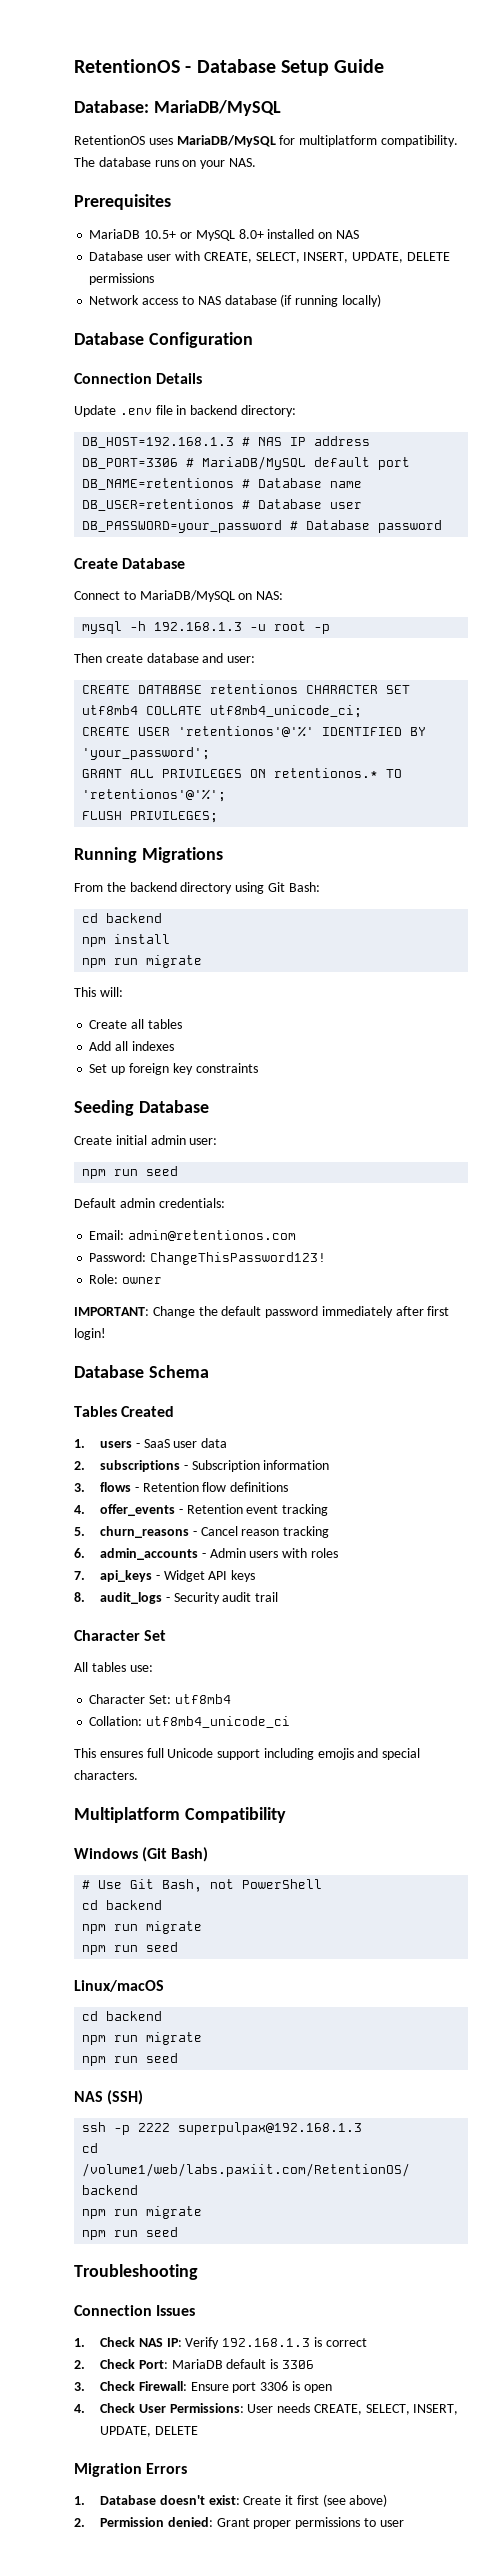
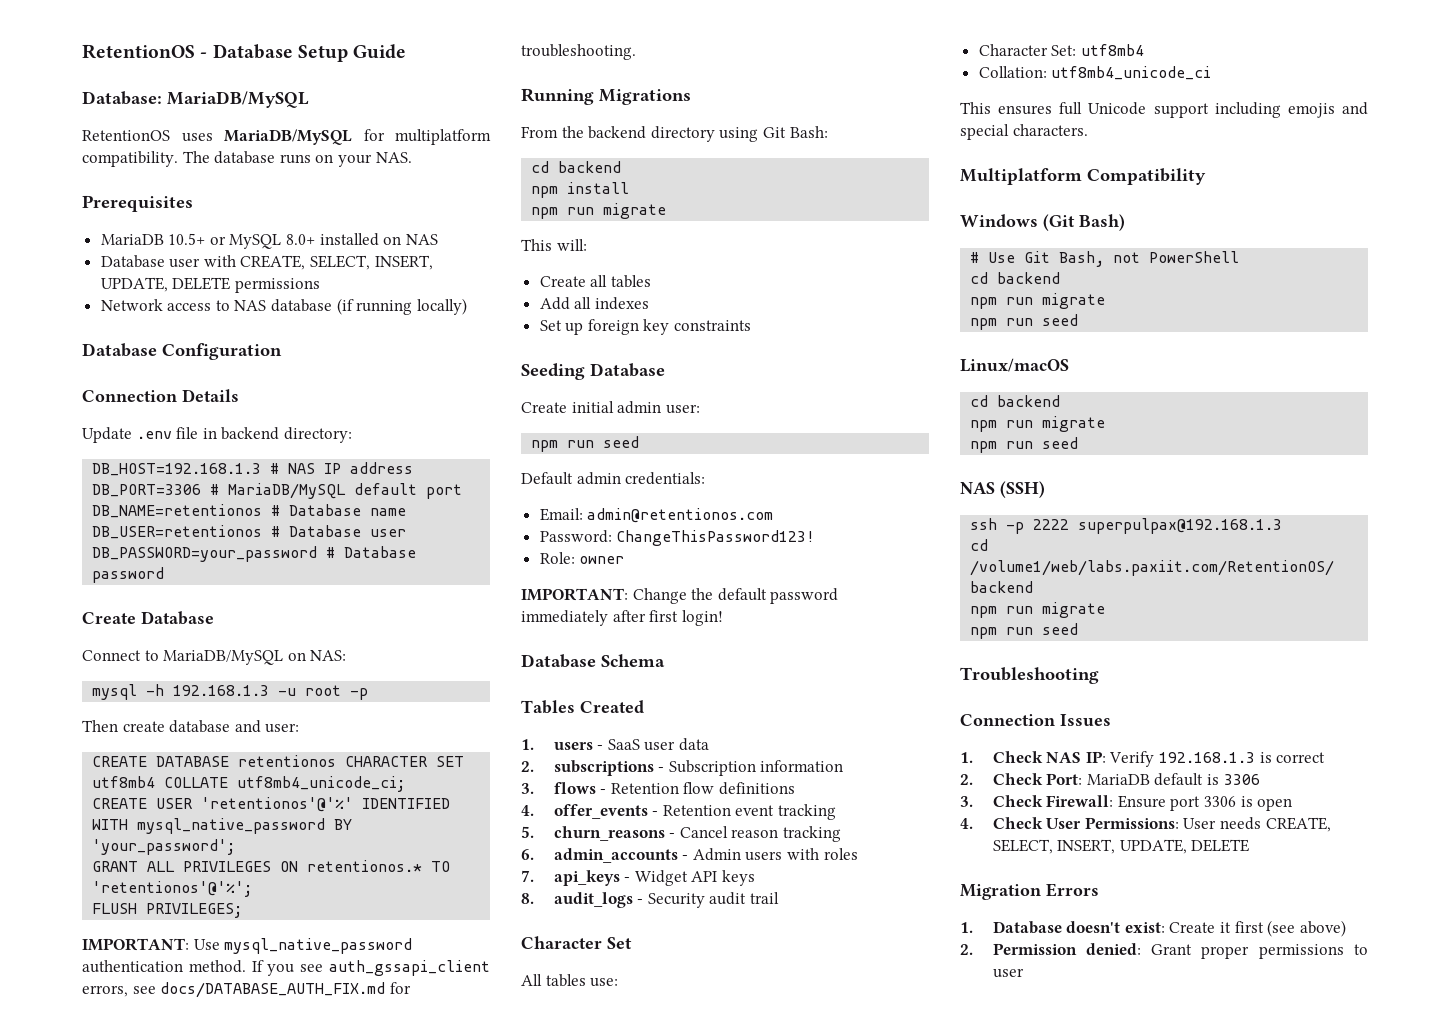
- CREATE USER 'retentionos'@'%' IDENTIFIED BY 'your_password';
+ CREATE USER 'retentionos'@'%' IDENTIFIED WITH mysql_native_password BY 'your_password';
+ IMPORTANT: Use mysql_native_password authentication method. If you see auth_gssapi_client errors, see docs/DATABASE_AUTH_FIX.md for troubleshooting.

